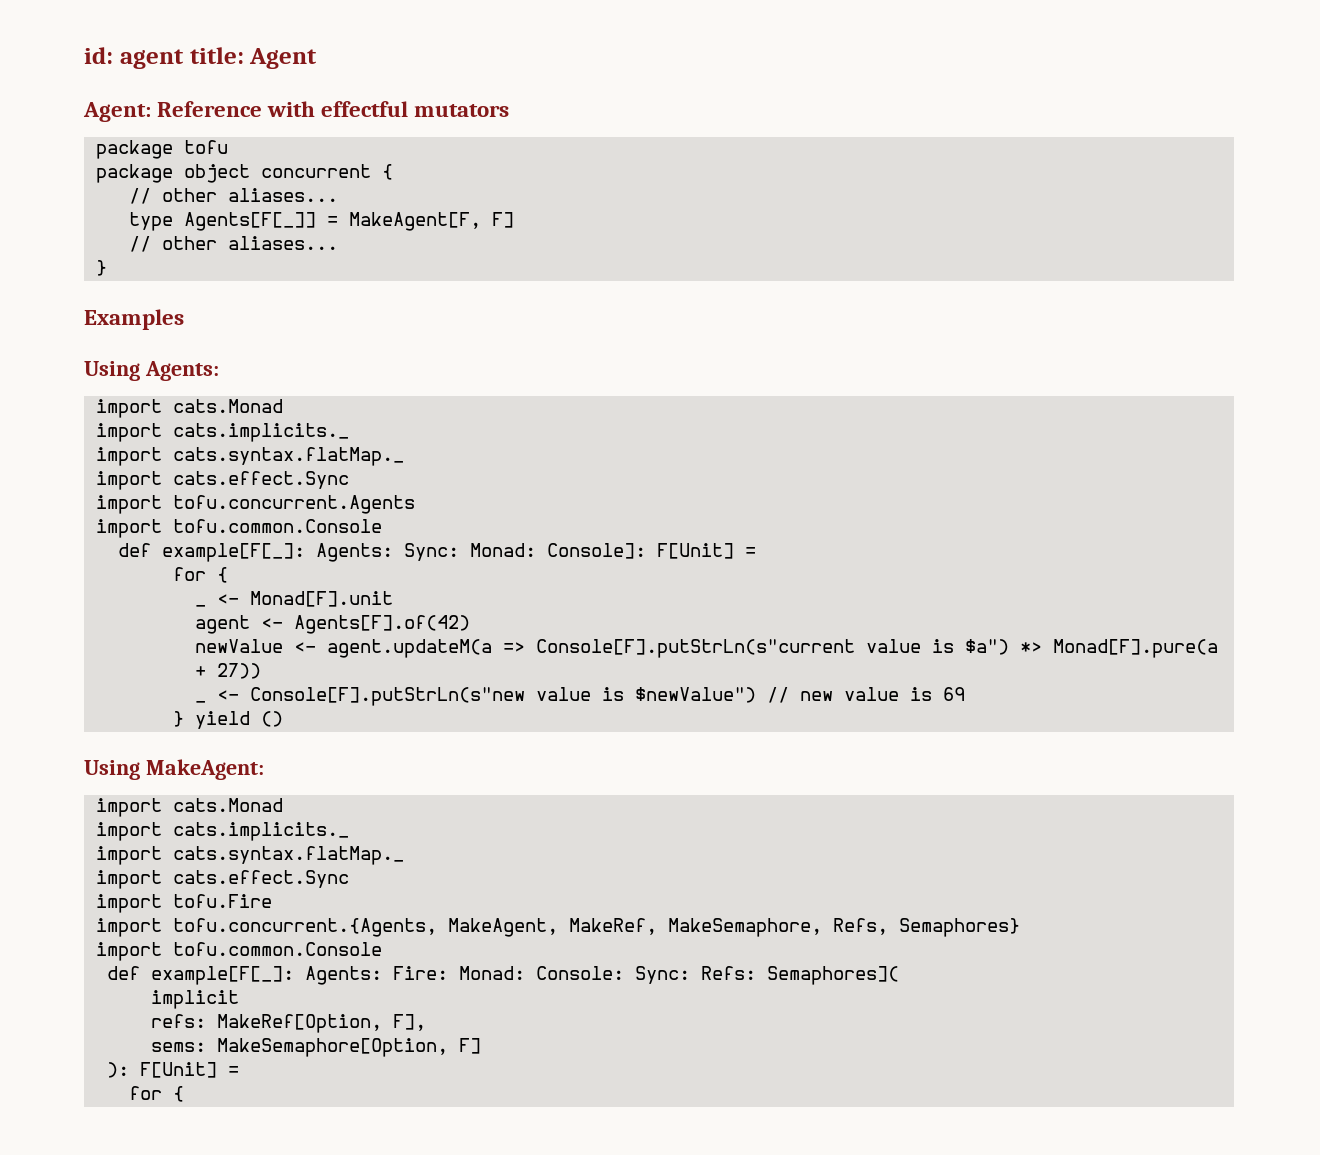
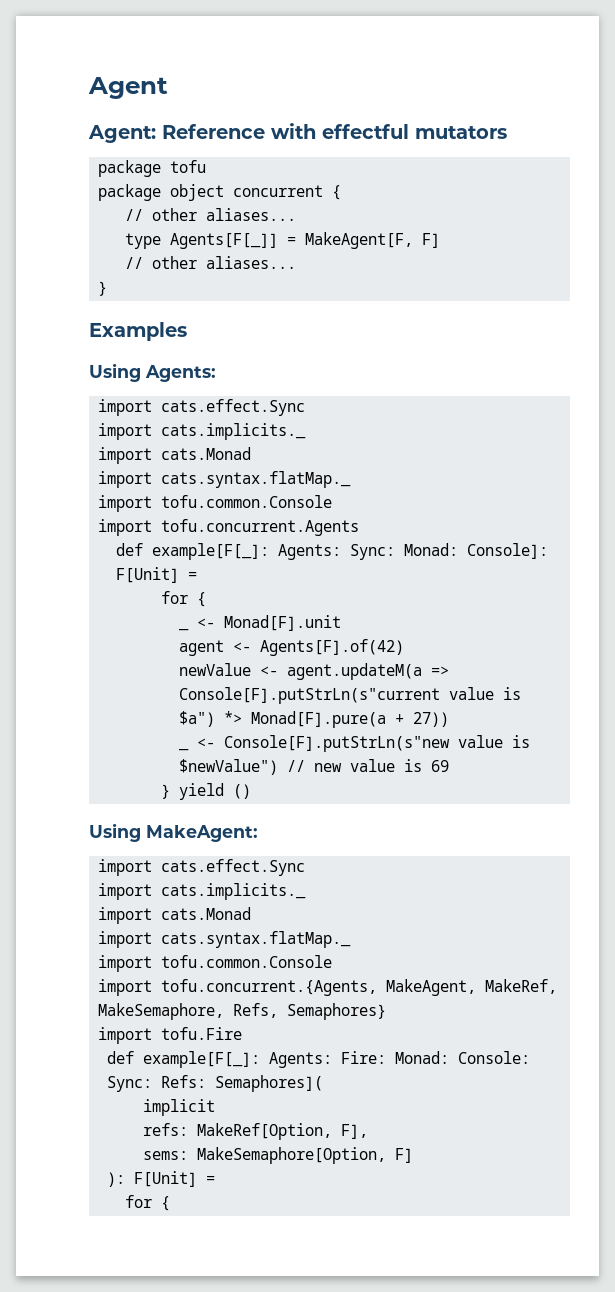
- id: agent title: Agent
+ Agent
  Using Agents:
+ import cats.effect.Sync
+ import cats.implicits._
  import cats.Monad
- import cats.implicits._
  import cats.syntax.flatMap._
- import cats.effect.Sync
+ import tofu.common.Console
  import tofu.concurrent.Agents
- import tofu.common.Console
  Using MakeAgent:
+ import cats.effect.Sync
+ import cats.implicits._
  import cats.Monad
- import cats.implicits._
  import cats.syntax.flatMap._
- import cats.effect.Sync
- import tofu.Fire
+ import tofu.common.Console
  import tofu.concurrent.{Agents, MakeAgent, MakeRef, MakeSemaphore, Refs, Semaphores}
- import tofu.common.Console
+ import tofu.Fire

